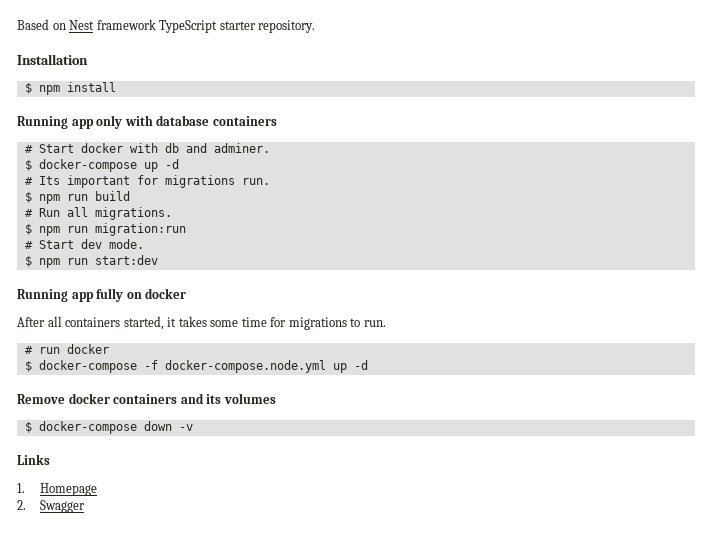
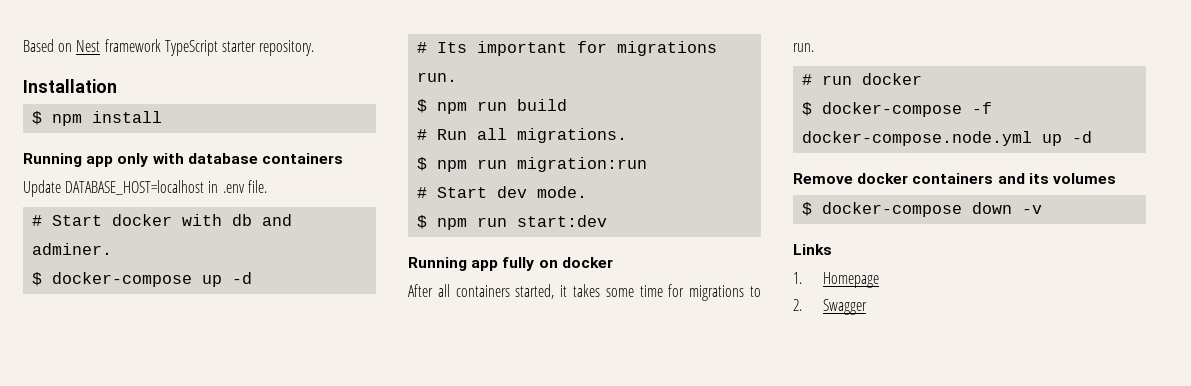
+ Update DATABASE_HOST=localhost in .env file.

